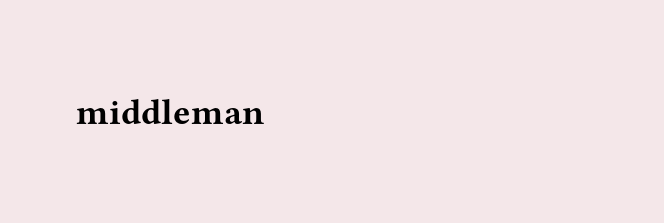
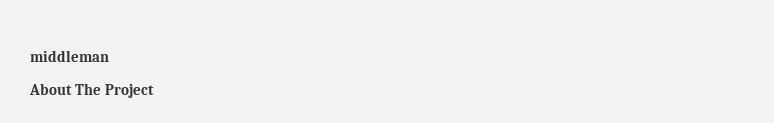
+ About The Project

